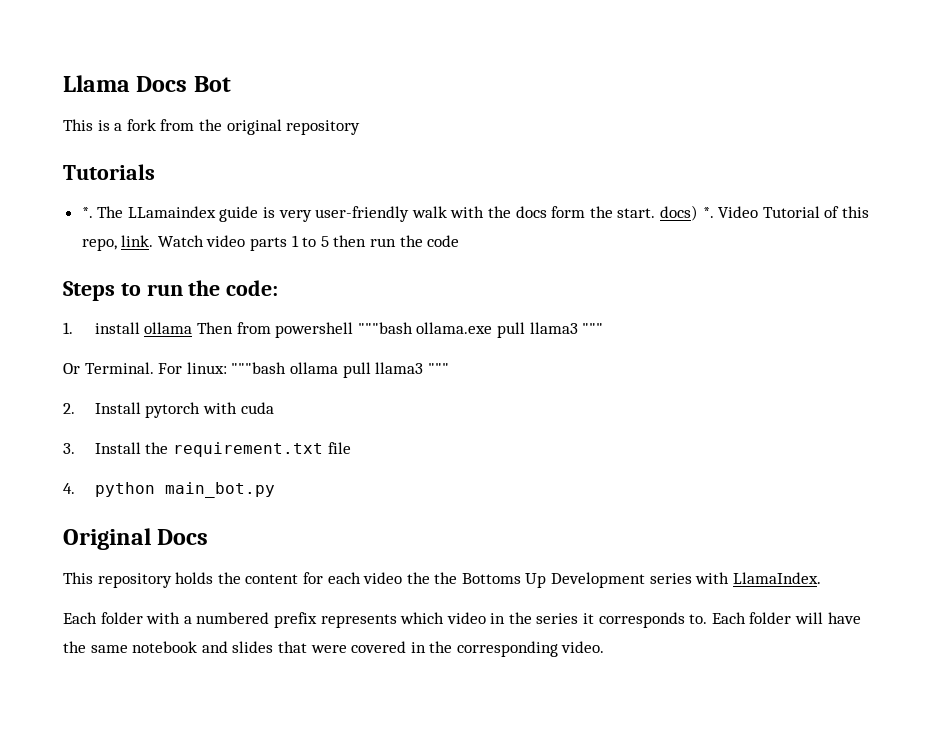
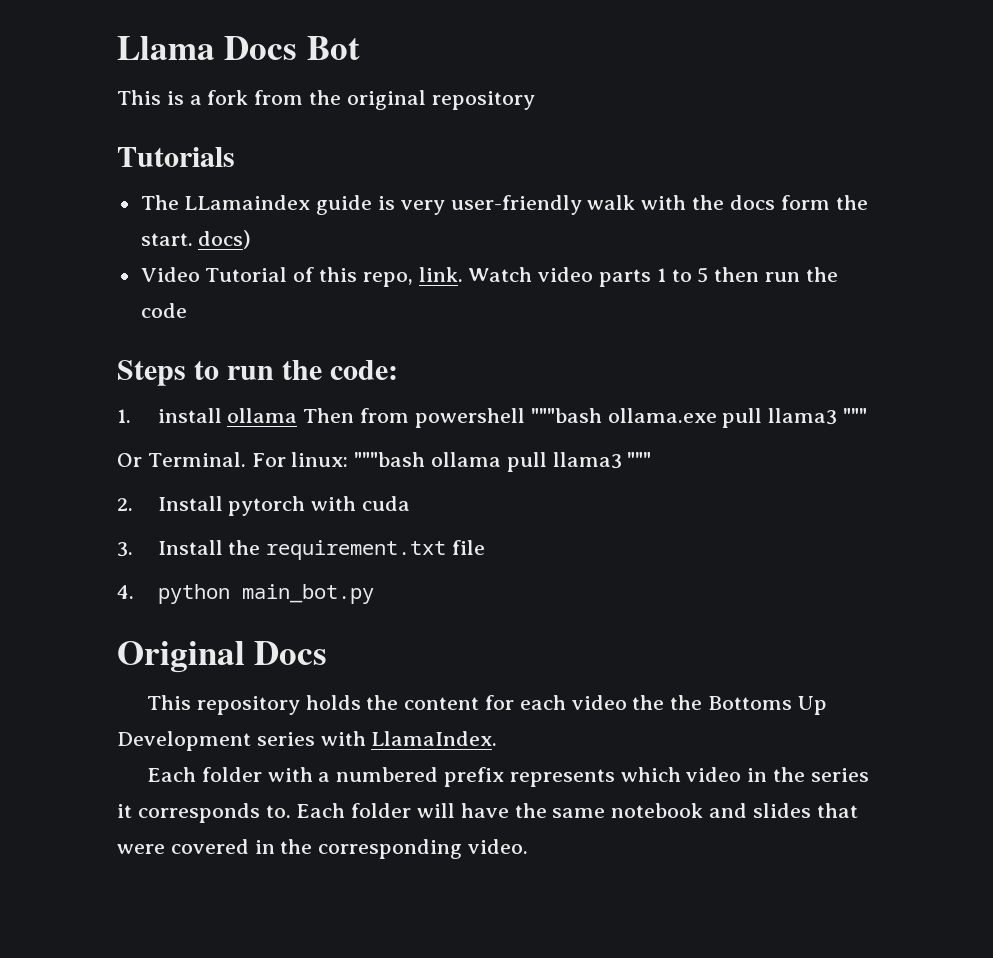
  Tutorials
- *. The LLamaindex guide is very user-friendly walk with the docs form the start. docs) *. Video Tutorial of this repo, link.
+ The LLamaindex guide is very user-friendly walk with the docs form the start. docs)
+ Video Tutorial of this repo, link.

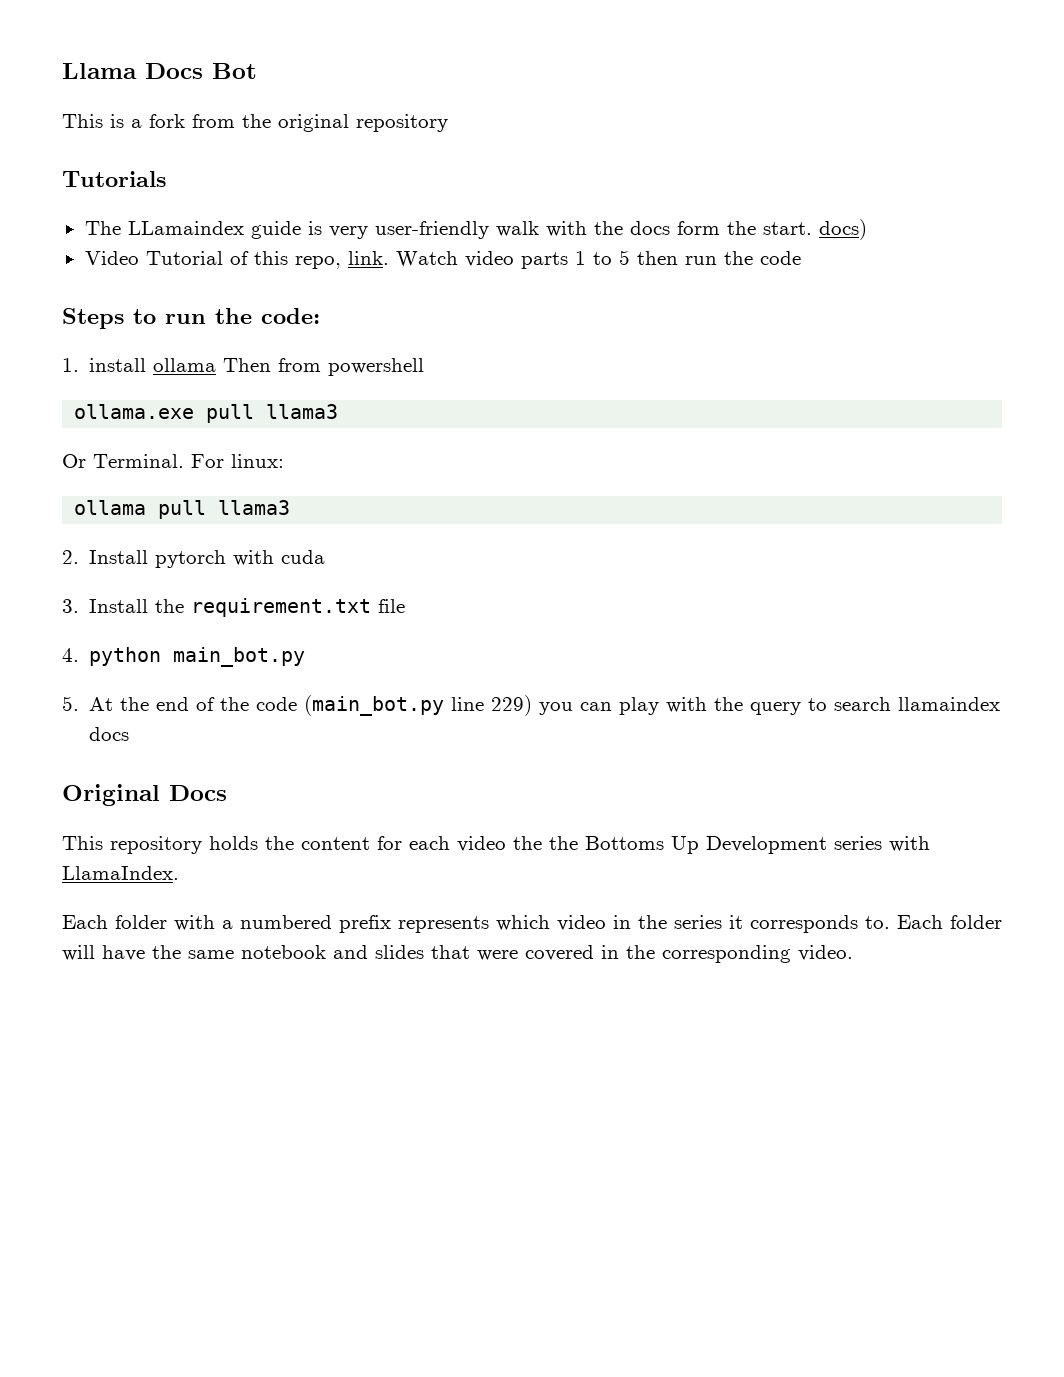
- 1. install ollama Then from powershell """bash ollama.exe pull llama3 """
+ 1. install ollama Then from powershell
+ ollama.exe pull llama3
- For linux: """bash ollama pull llama3 """
+ For linux:
+ ollama pull llama3
+ 5. At the end of the code (main_bot.py line 229) you can play with the query to search llamaindex docs

